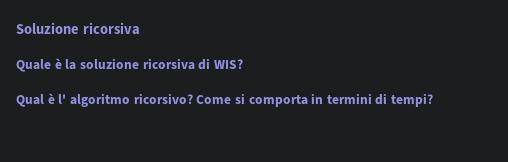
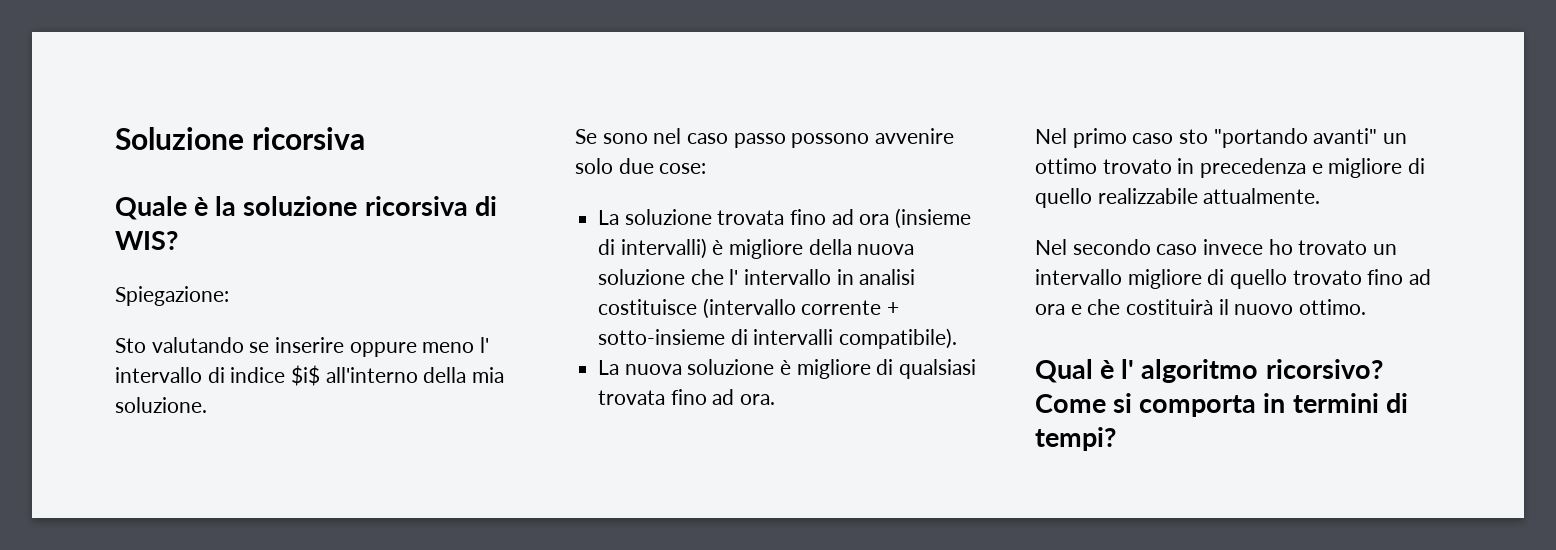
+ Spiegazione:
+ Sto valutando se inserire oppure meno l' intervallo di indice $i$ all'interno della mia soluzione.
+ Se sono nel caso passo possono avvenire solo due cose:
+ La soluzione trovata fino ad ora (insieme di intervalli) è migliore della nuova soluzione che l' intervallo in analisi costituisce (intervallo corrente + sotto-insieme di intervalli compatibile).
+ La nuova soluzione è migliore di qualsiasi trovata fino ad ora.
+ Nel primo caso sto "portando avanti" un ottimo trovato in precedenza e migliore di quello realizzabile attualmente.
+ Nel secondo caso invece ho trovato un intervallo migliore di quello trovato fino ad ora e che costituirà il nuovo ottimo.

